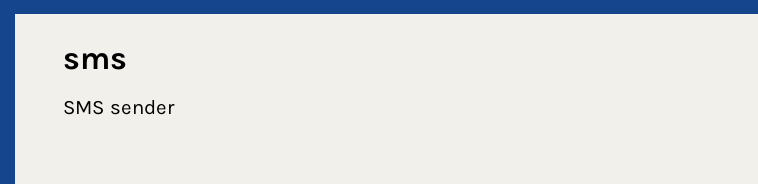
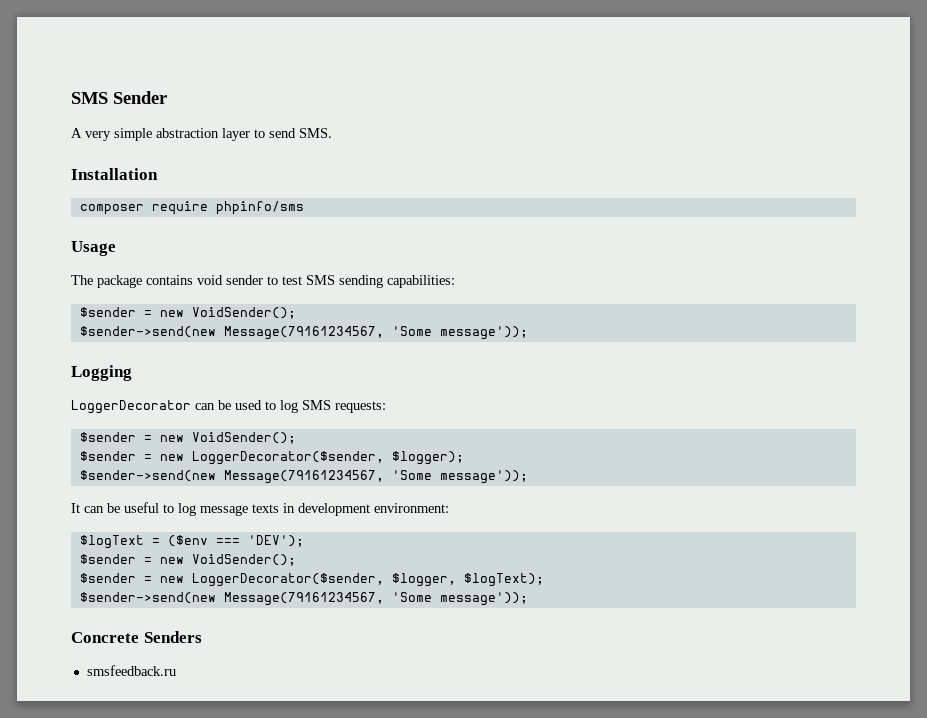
- sms
- SMS sender
+ SMS Sender
+ A very simple abstraction layer to send SMS.
+ Installation
+ composer require phpinfo/sms
+ Usage
+ The package contains void sender to test SMS sending capabilities:
+ $sender = new VoidSender();
+ $sender->send(new Message(79161234567, 'Some message'));
+ Logging
+ LoggerDecorator can be used to log SMS requests:
+ $sender = new VoidSender();
+ $sender = new LoggerDecorator($sender, $logger);
+ $sender->send(new Message(79161234567, 'Some message'));
+ It can be useful to log message texts in development environment:
+ $logText = ($env === 'DEV');
+ $sender = new VoidSender();
+ $sender = new LoggerDecorator($sender, $logger, $logText);
+ $sender->send(new Message(79161234567, 'Some message'));
+ Concrete Senders
+ smsfeedback.ru

